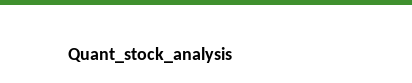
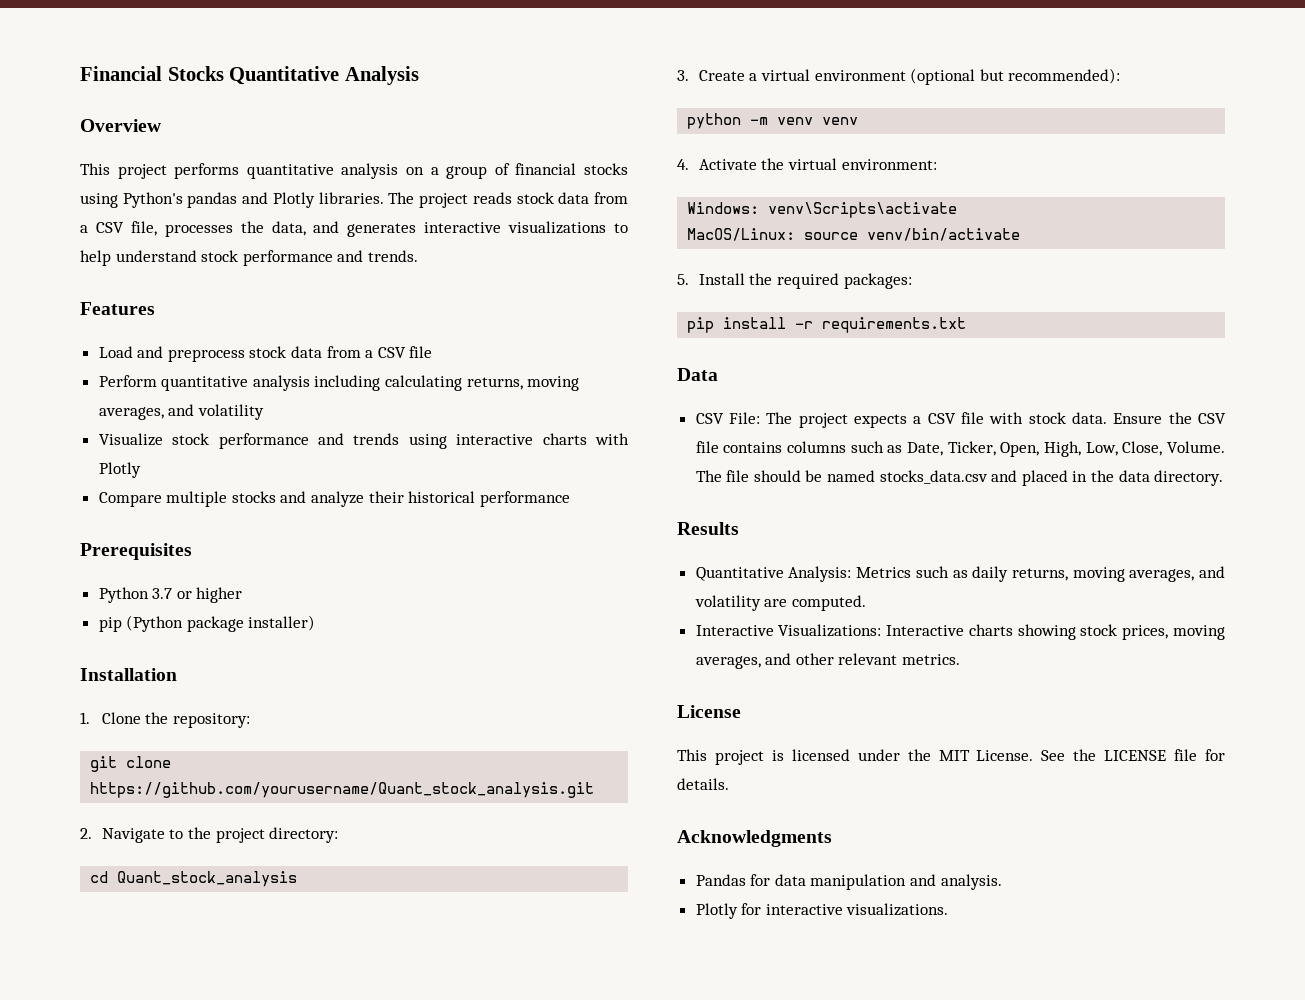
- Quant_stock_analysis
+ Financial Stocks Quantitative Analysis
+ Overview
+ This project performs quantitative analysis on a group of financial stocks using Python's pandas and Plotly libraries. The project reads stock data from a CSV file, processes the data, and generates interactive visualizations to help understand stock performance and trends.
+ Features
+ Load and preprocess stock data from a CSV file
+ Perform quantitative analysis including calculating returns, moving averages, and volatility
+ Visualize stock performance and trends using interactive charts with Plotly
+ Compare multiple stocks and analyze their historical performance
+ Prerequisites
+ Python 3.7 or higher
+ pip (Python package installer)
+ Installation
+ 1. Clone the repository:
+ git clone https://github.com/yourusername/Quant_stock_analysis.git
+ 2. Navigate to the project directory:
+ cd Quant_stock_analysis
+ 3. Create a virtual environment (optional but recommended):
+ python -m venv venv
+ 4. Activate the virtual environment:
+ Windows: venv\Scripts\activate
+ MacOS/Linux: source venv/bin/activate
+ 5. Install the required packages:
+ pip install -r requirements.txt
+ Data
+ CSV File: The project expects a CSV file with stock data. Ensure the CSV file contains columns such as Date, Ticker, Open, High, Low, Close, Volume. The file should be named stocks_data.csv and placed in the data directory.
+ Results
+ Quantitative Analysis: Metrics such as daily returns, moving averages, and volatility are computed.
+ Interactive Visualizations: Interactive charts showing stock prices, moving averages, and other relevant metrics.
+ License
+ This project is licensed under the MIT License. See the LICENSE file for details.
+ Acknowledgments
+ Pandas for data manipulation and analysis.
+ Plotly for interactive visualizations.

